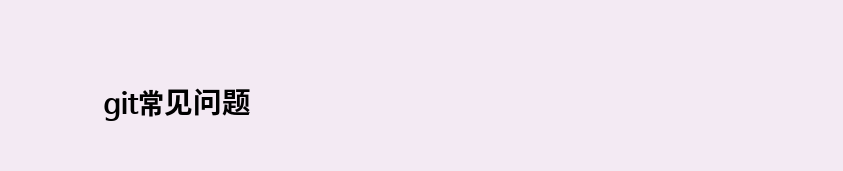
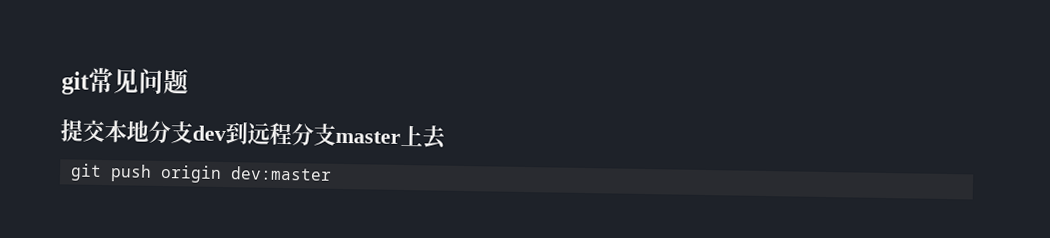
+ 提交本地分支dev到远程分支master上去
+ git push origin dev:master

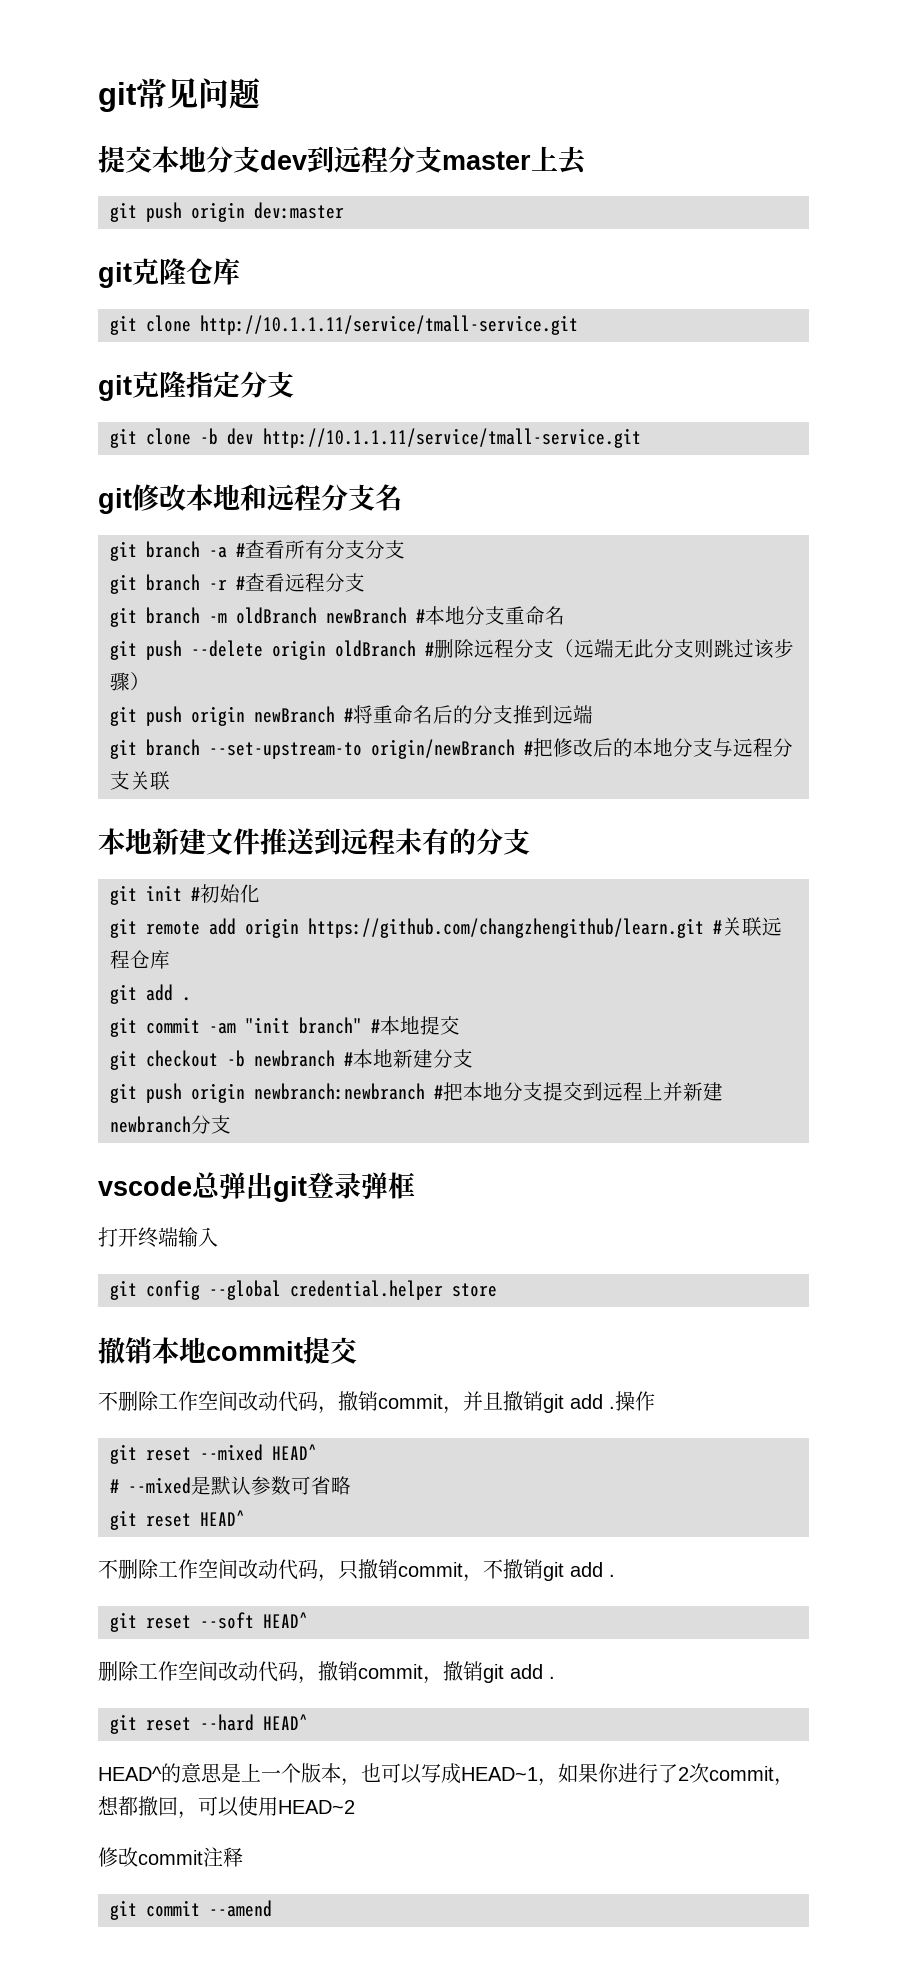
+ git克隆仓库
+ git clone http://10.1.1.11/service/tmall-service.git
+ git克隆指定分支
+ git clone -b dev http://10.1.1.11/service/tmall-service.git
+ git修改本地和远程分支名
+ git branch -a #查看所有分支分支
+ git branch -r #查看远程分支
+ git branch -m oldBranch newBranch #本地分支重命名
+ git push --delete origin oldBranch #删除远程分支（远端无此分支则跳过该步骤）
+ git push origin newBranch #将重命名后的分支推到远端
+ git branch --set-upstream-to origin/newBranch #把修改后的本地分支与远程分支关联
+ 本地新建文件推送到远程未有的分支
+ git init #初始化
+ git remote add origin https://github.com/changzhengithub/learn.git #关联远程仓库
+ git add .
+ git commit -am "init branch" #本地提交
+ git checkout -b newbranch #本地新建分支
+ git push origin newbranch:newbranch #把本地分支提交到远程上并新建newbranch分支
+ vscode总弹出git登录弹框
+ 打开终端输入
+ git config --global credential.helper store
+ 撤销本地commit提交
+ 不删除工作空间改动代码，撤销commit，并且撤销git add .操作
+ git reset --mixed HEAD^
+ # --mixed是默认参数可省略
+ git reset HEAD^
+ 不删除工作空间改动代码，只撤销commit，不撤销git add .
+ git reset --soft HEAD^
+ 删除工作空间改动代码，撤销commit，撤销git add .
+ git reset --hard HEAD^
+ HEAD^的意思是上一个版本，也可以写成HEAD~1，如果你进行了2次commit，想都撤回，可以使用HEAD~2
+ 修改commit注释
+ git commit --amend

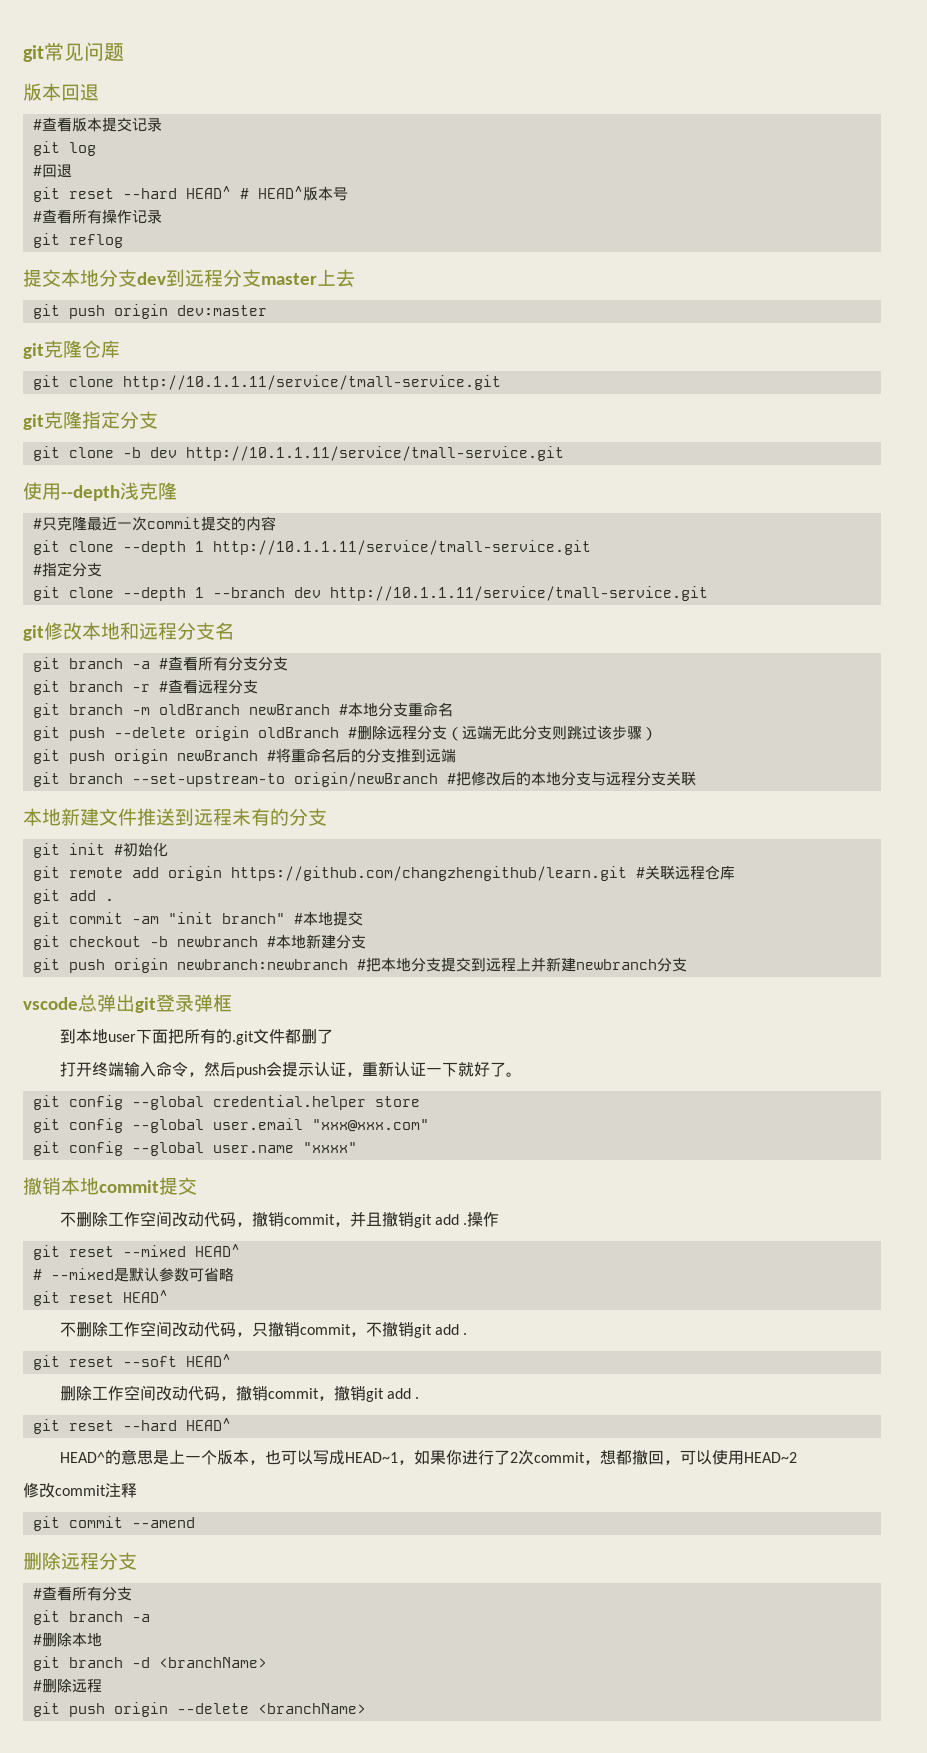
+ 版本回退
+ #查看版本提交记录
+ git log
+ #回退
+ git reset --hard HEAD^ # HEAD^版本号
+ #查看所有操作记录
+ git reflog
+ 使用--depth浅克隆
+ #只克隆最近一次commit提交的内容
+ git clone --depth 1 http://10.1.1.11/service/tmall-service.git
+ #指定分支
+ git clone --depth 1 --branch dev http://10.1.1.11/service/tmall-service.git
- 打开终端输入
+ 到本地user下面把所有的.git文件都删了
+ 打开终端输入命令，然后push会提示认证，重新认证一下就好了。
+ git config --global user.email "xxx@xxx.com"
+ git config --global user.name "xxxx"
  git commit --amend
+ 删除远程分支
+ #查看所有分支
+ git branch -a
+ #删除本地
+ git branch -d <branchName>
+ #删除远程
+ git push origin --delete <branchName>

